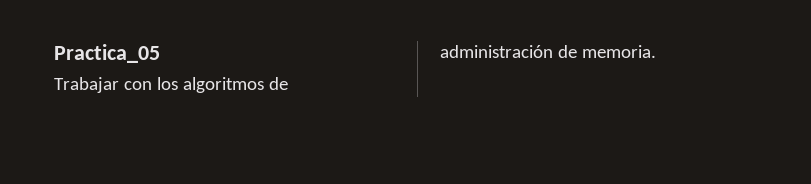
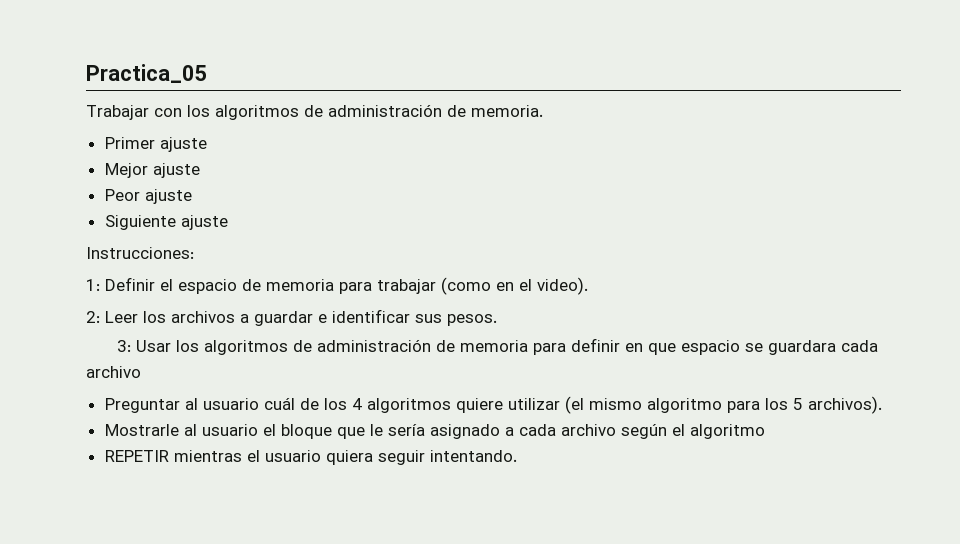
+ Primer ajuste
+ Mejor ajuste
+ Peor ajuste
+ Siguiente ajuste
+ Instrucciones:
+ 1: Definir el espacio de memoria para trabajar (como en el video).
+ 2: Leer los archivos a guardar e identificar sus pesos.
+ 3: Usar los algoritmos de administración de memoria para definir en que espacio se guardara cada archivo
+ Preguntar al usuario cuál de los 4 algoritmos quiere utilizar (el mismo algoritmo para los 5 archivos).
+ Mostrarle al usuario el bloque que le sería asignado a cada archivo según el algoritmo
+ REPETIR mientras el usuario quiera seguir intentando.

